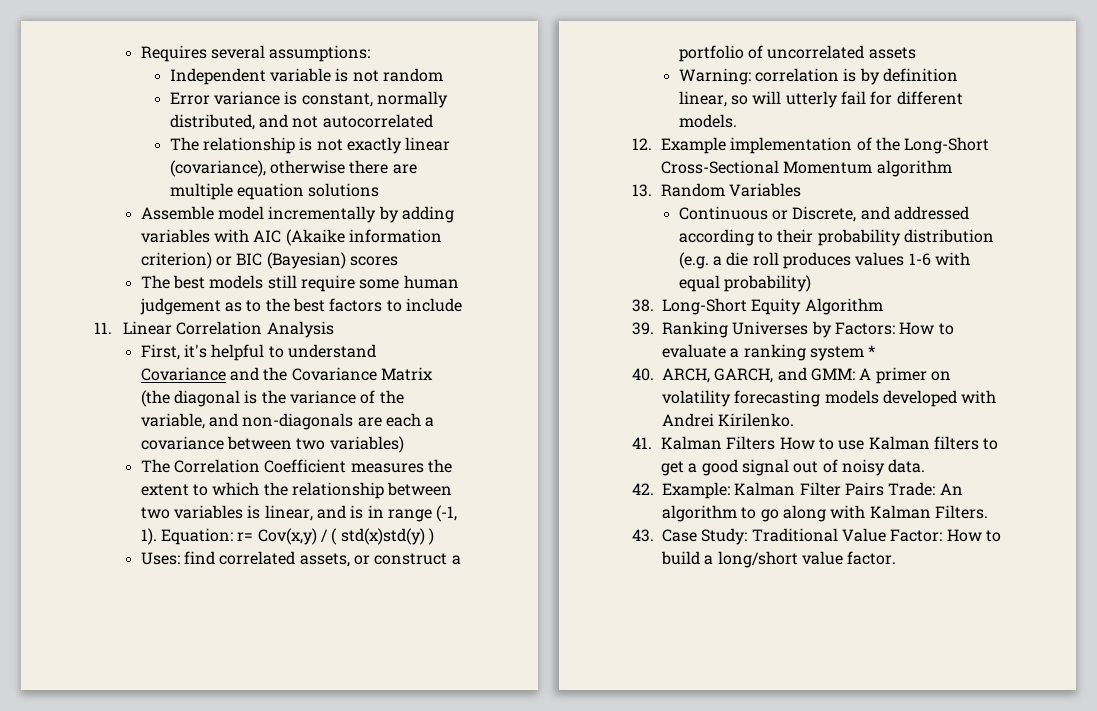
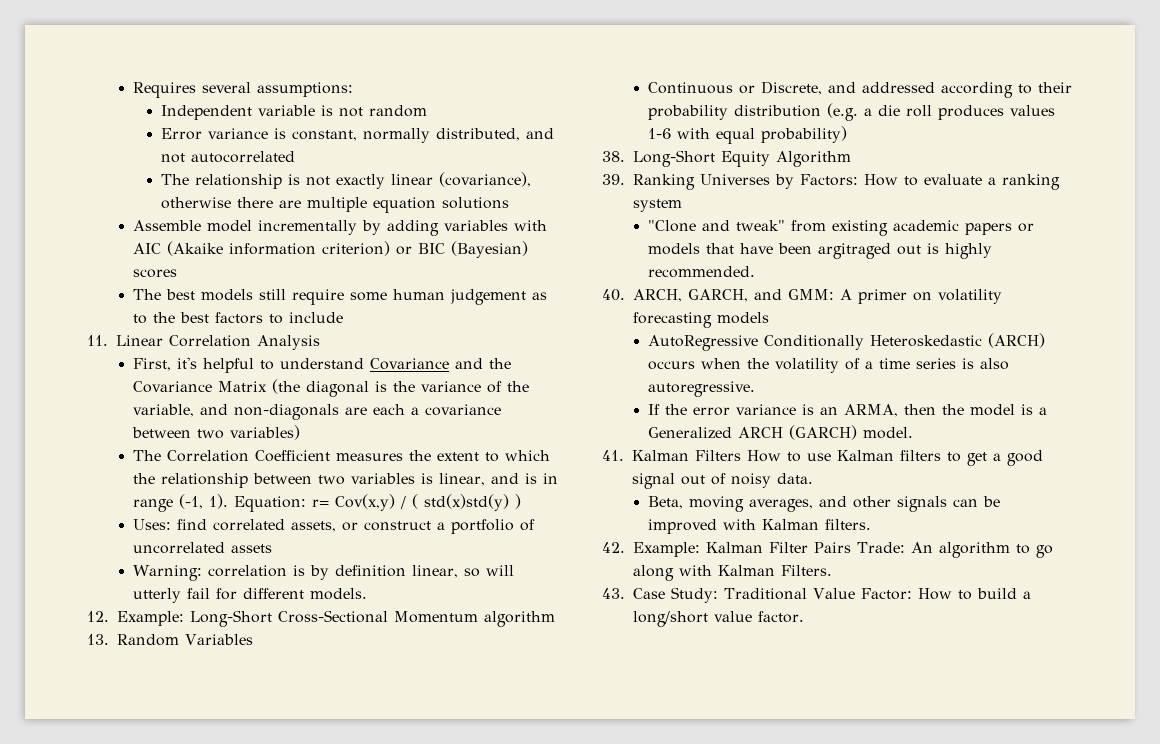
- 12. Example implementation of the Long-Short Cross-Sectional Momentum algorithm
+ 12. Example: Long-Short Cross-Sectional Momentum algorithm
- 39. Ranking Universes by Factors: How to evaluate a ranking system *
+ 39. Ranking Universes by Factors: How to evaluate a ranking system
+ "Clone and tweak" from existing academic papers or models that have been argitraged out is highly recommended.
- 40. ARCH, GARCH, and GMM: A primer on volatility forecasting models developed with Andrei Kirilenko.
+ 40. ARCH, GARCH, and GMM: A primer on volatility forecasting models
+ AutoRegressive Conditionally Heteroskedastic (ARCH) occurs when the volatility of a time series is also autoregressive.
+ If the error variance is an ARMA, then the model is a Generalized ARCH (GARCH) model.
+ Beta, moving averages, and other signals can be improved with Kalman filters.

